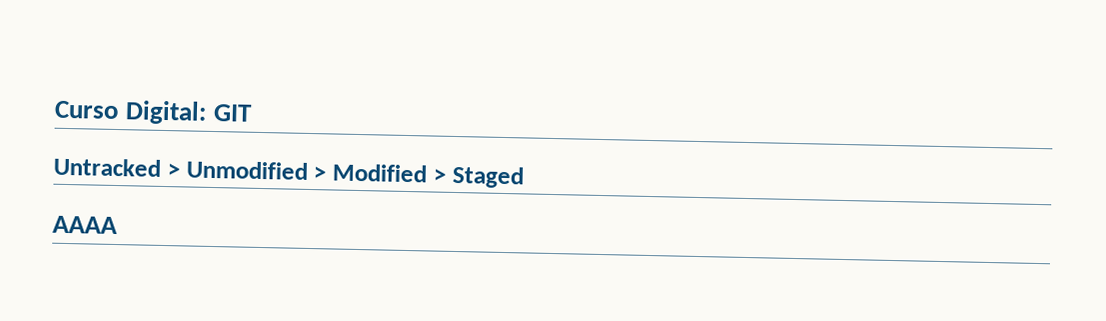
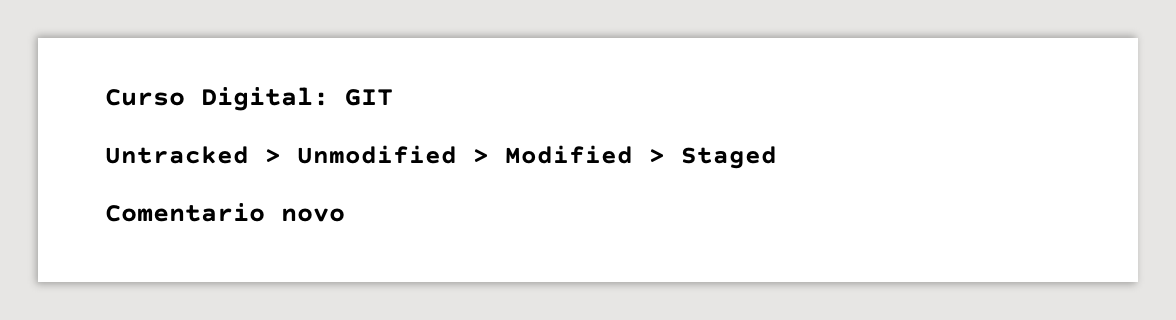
- AAAA
+ Comentario novo

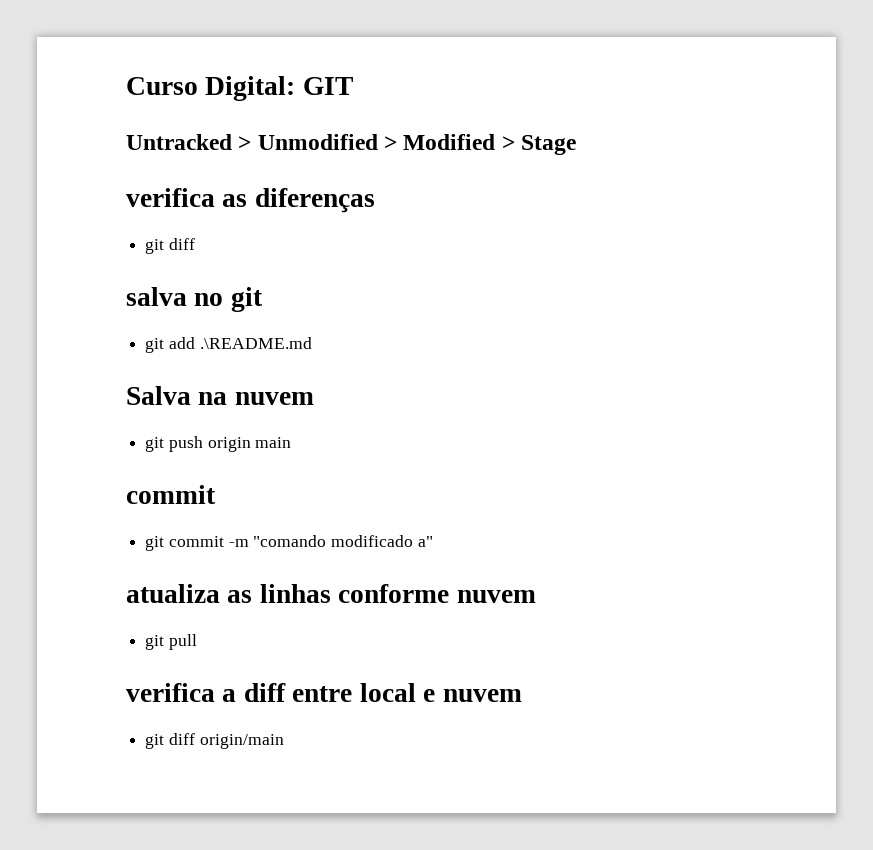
- Untracked > Unmodified > Modified > Staged
- Comentario novo
+ Untracked > Unmodified > Modified > Stage
+ verifica as diferenças
+ git diff
+ salva no git
+ git add .\README.md
+ Salva na nuvem
+ git push origin main
+ commit
+ git commit -m "comando modificado a"
+ atualiza as linhas conforme nuvem
+ git pull
+ verifica a diff entre local e nuvem
+ git diff origin/main

